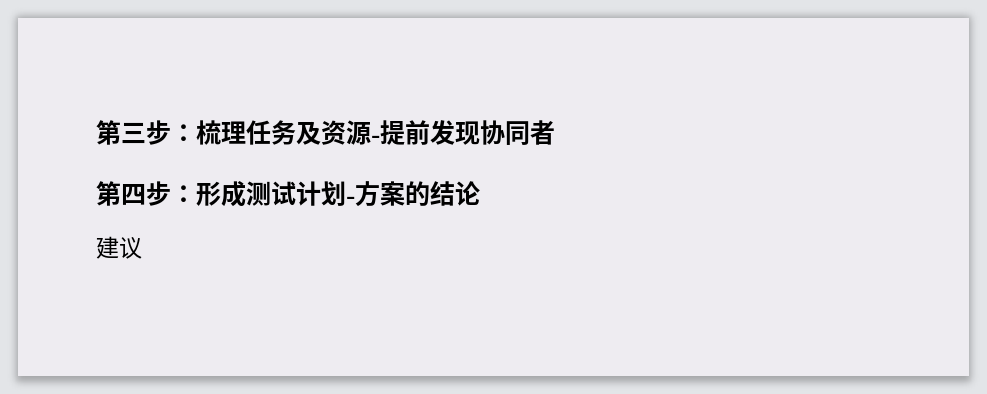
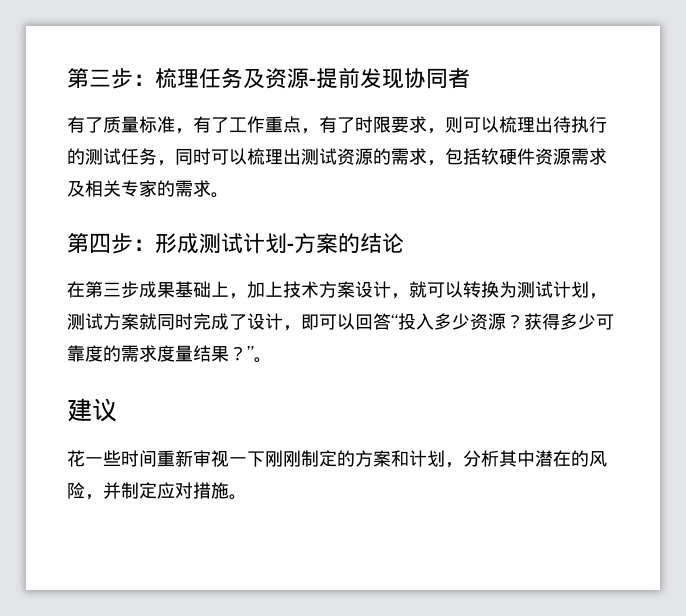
+ 有了质量标准，有了工作重点，有了时限要求，则可以梳理出待执行的测试任务，同时可以梳理出测试资源的需求，包括软硬件资源需求及相关专家的需求。
+ 在第三步成果基础上，加上技术方案设计，就可以转换为测试计划，测试方案就同时完成了设计，即可以回答“投入多少资源？获得多少可靠度的需求度量结果？”。
  建议
+ 花一些时间重新审视一下刚刚制定的方案和计划，分析其中潜在的风险，并制定应对措施。

